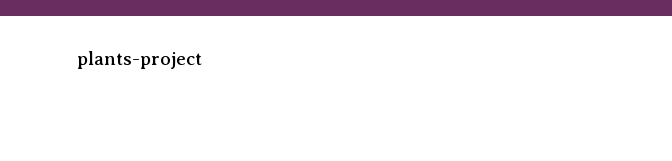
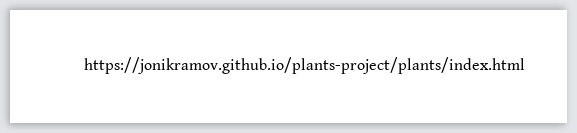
- plants-project
+ https://jonikramov.github.io/plants-project/plants/index.html

